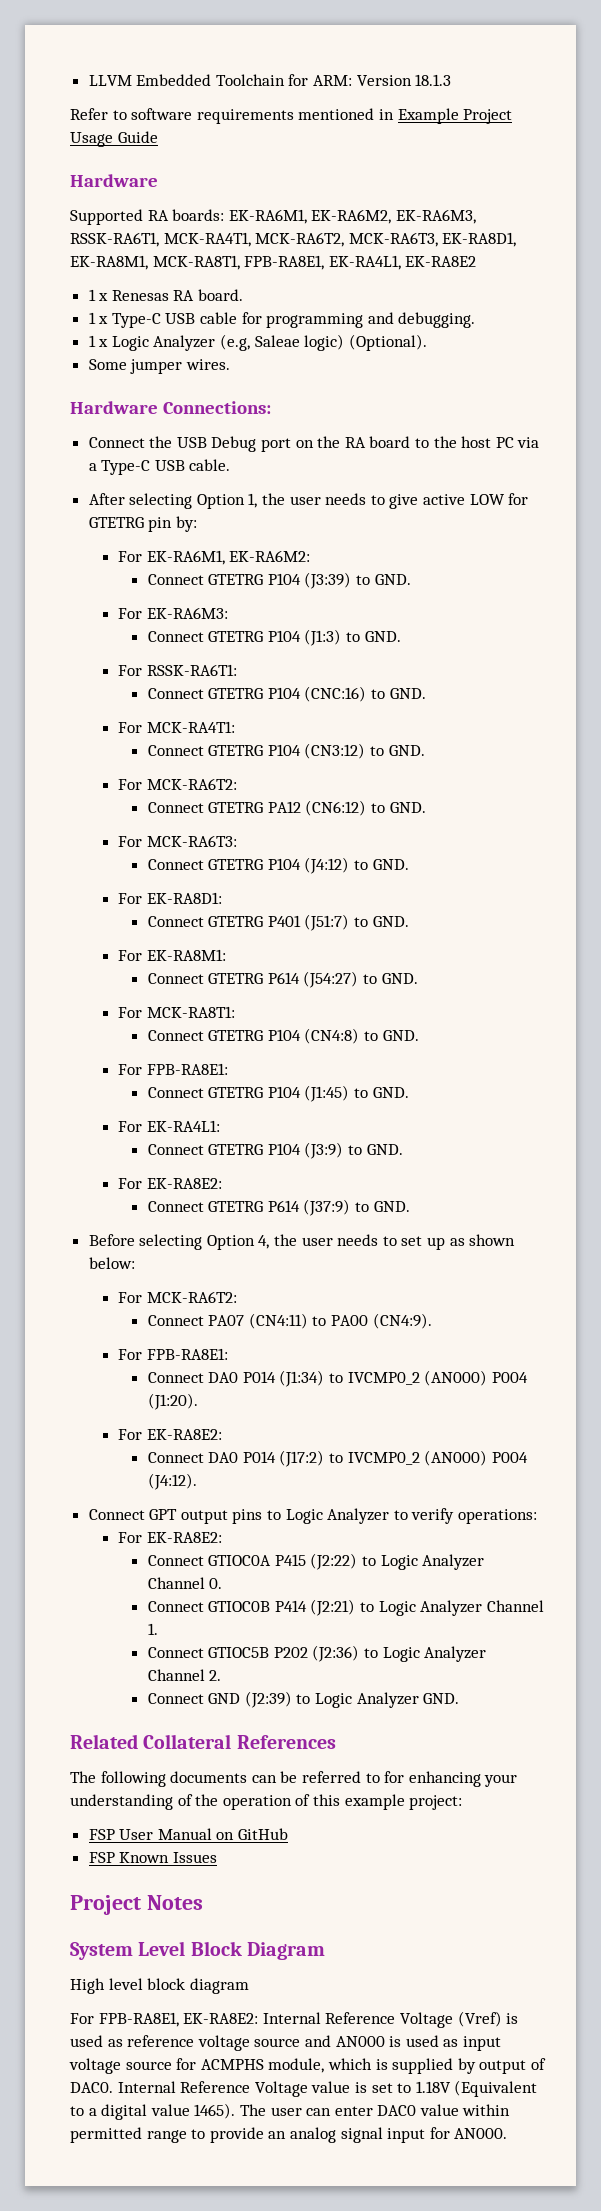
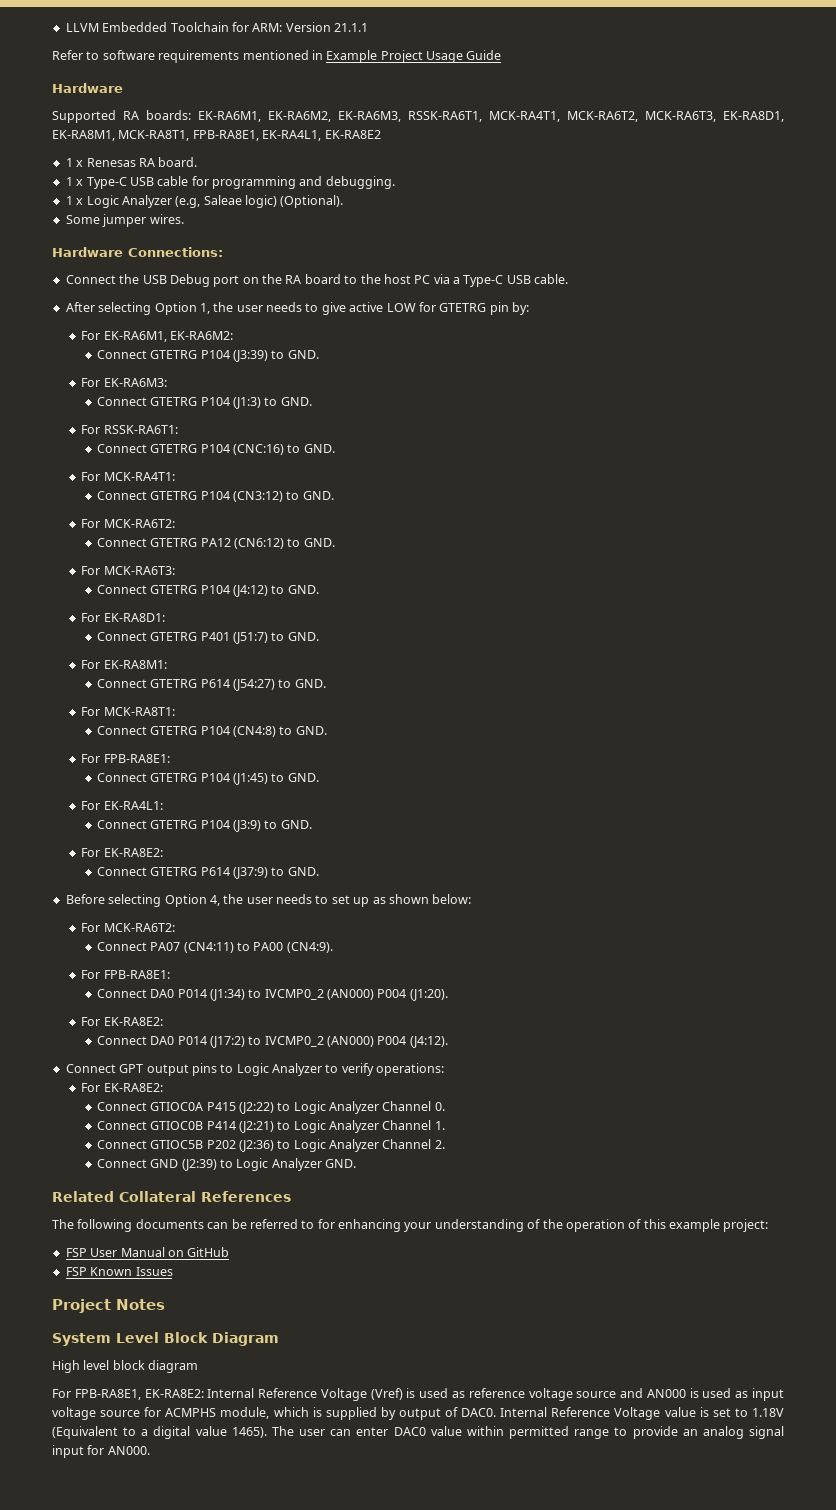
- LLVM Embedded Toolchain for ARM: Version 18.1.3
+ LLVM Embedded Toolchain for ARM: Version 21.1.1

